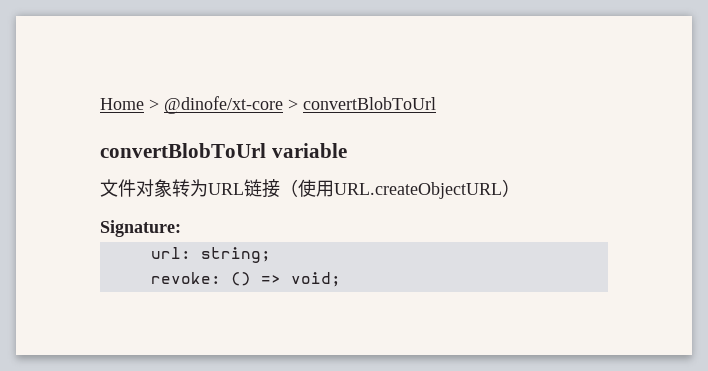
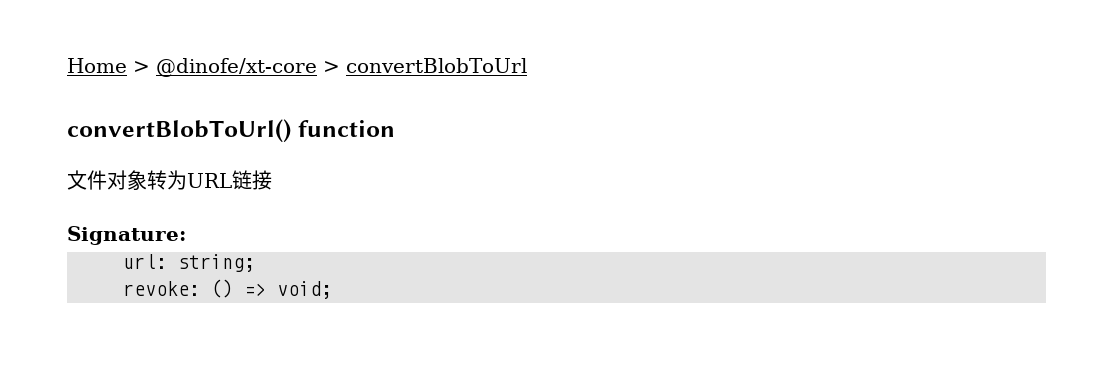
- convertBlobToUrl variable
+ convertBlobToUrl() function
- 文件对象转为URL链接（使用URL.createObjectURL）
+ 文件对象转为URL链接

